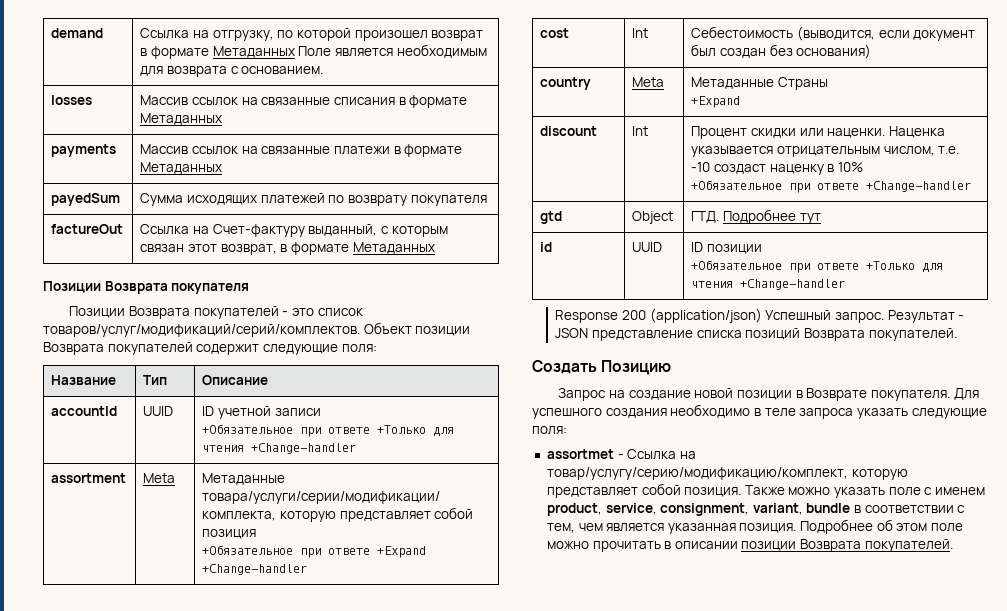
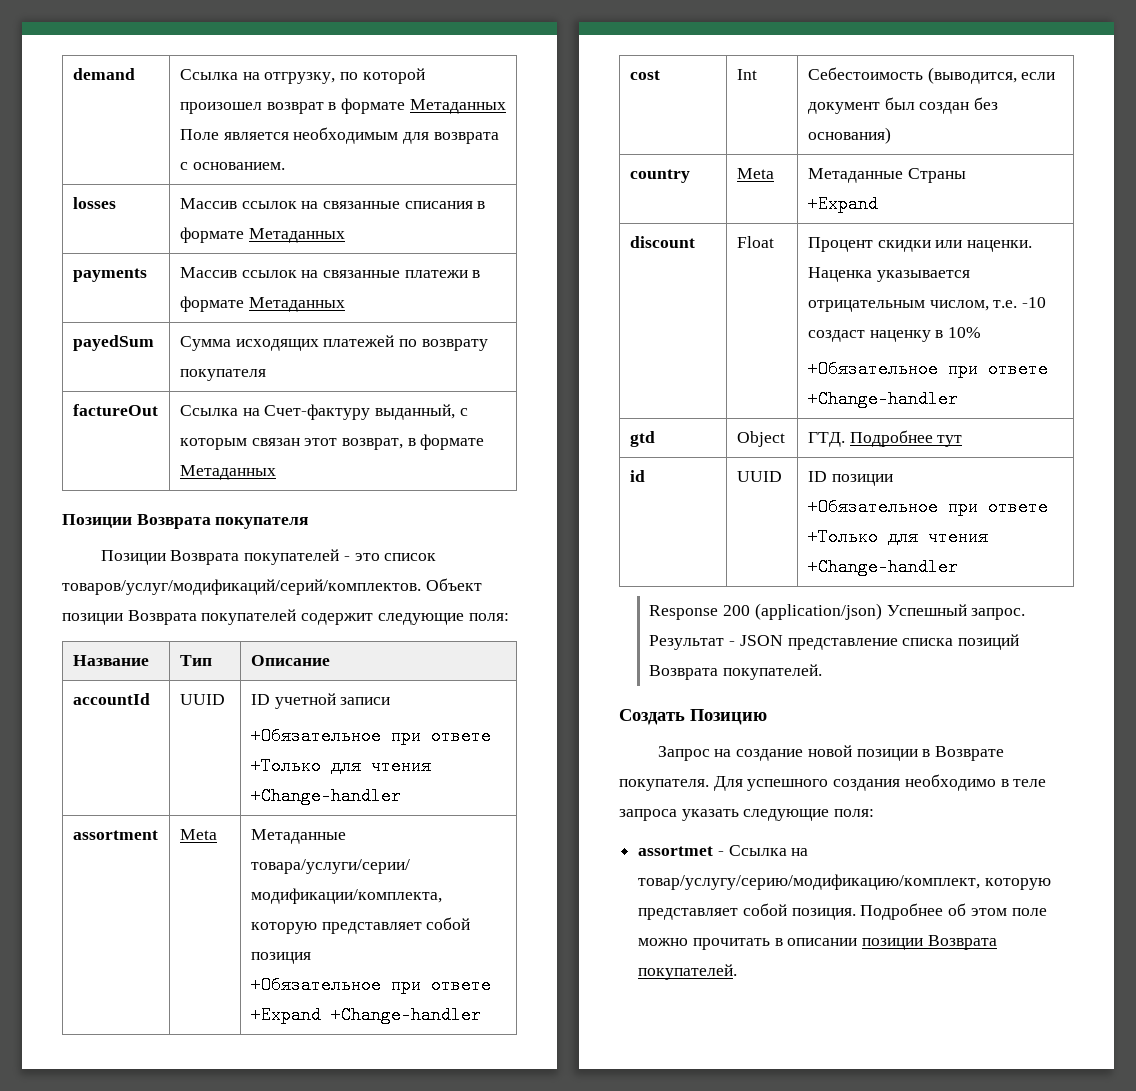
- discount | Int | Процент скидки или наценки. Наценка указывается отрицательным числом, т.е. -10 создаст наценку в 10%
+ discount | Float | Процент скидки или наценки. Наценка указывается отрицательным числом, т.е. -10 создаст наценку в 10%
- Также можно указать поле с именем product, service, consignment, variant, bundle в соответствии с тем, чем является указанная позиция.

